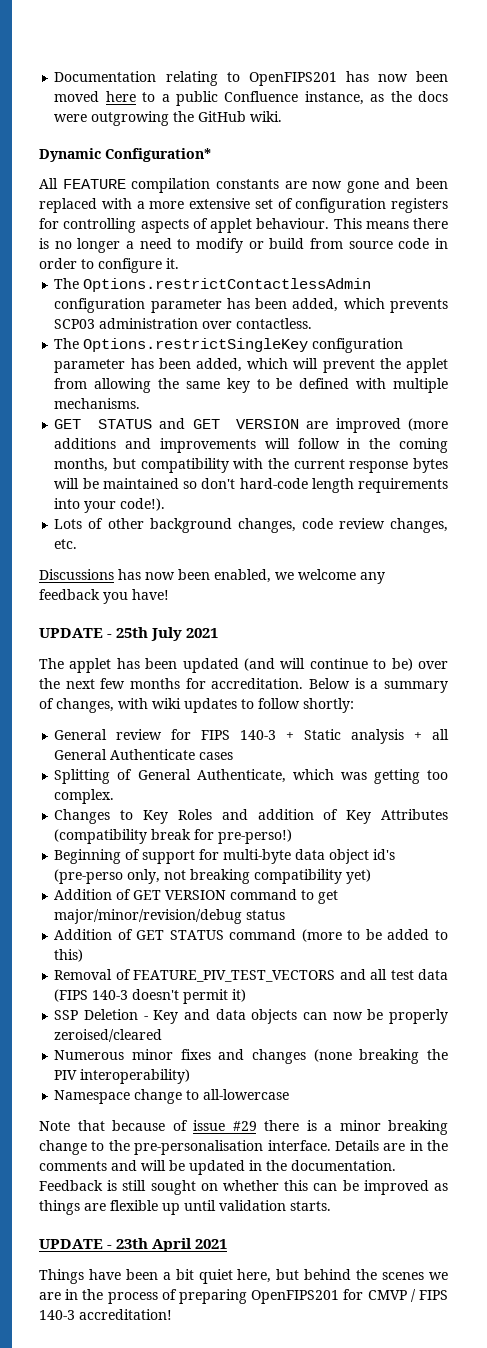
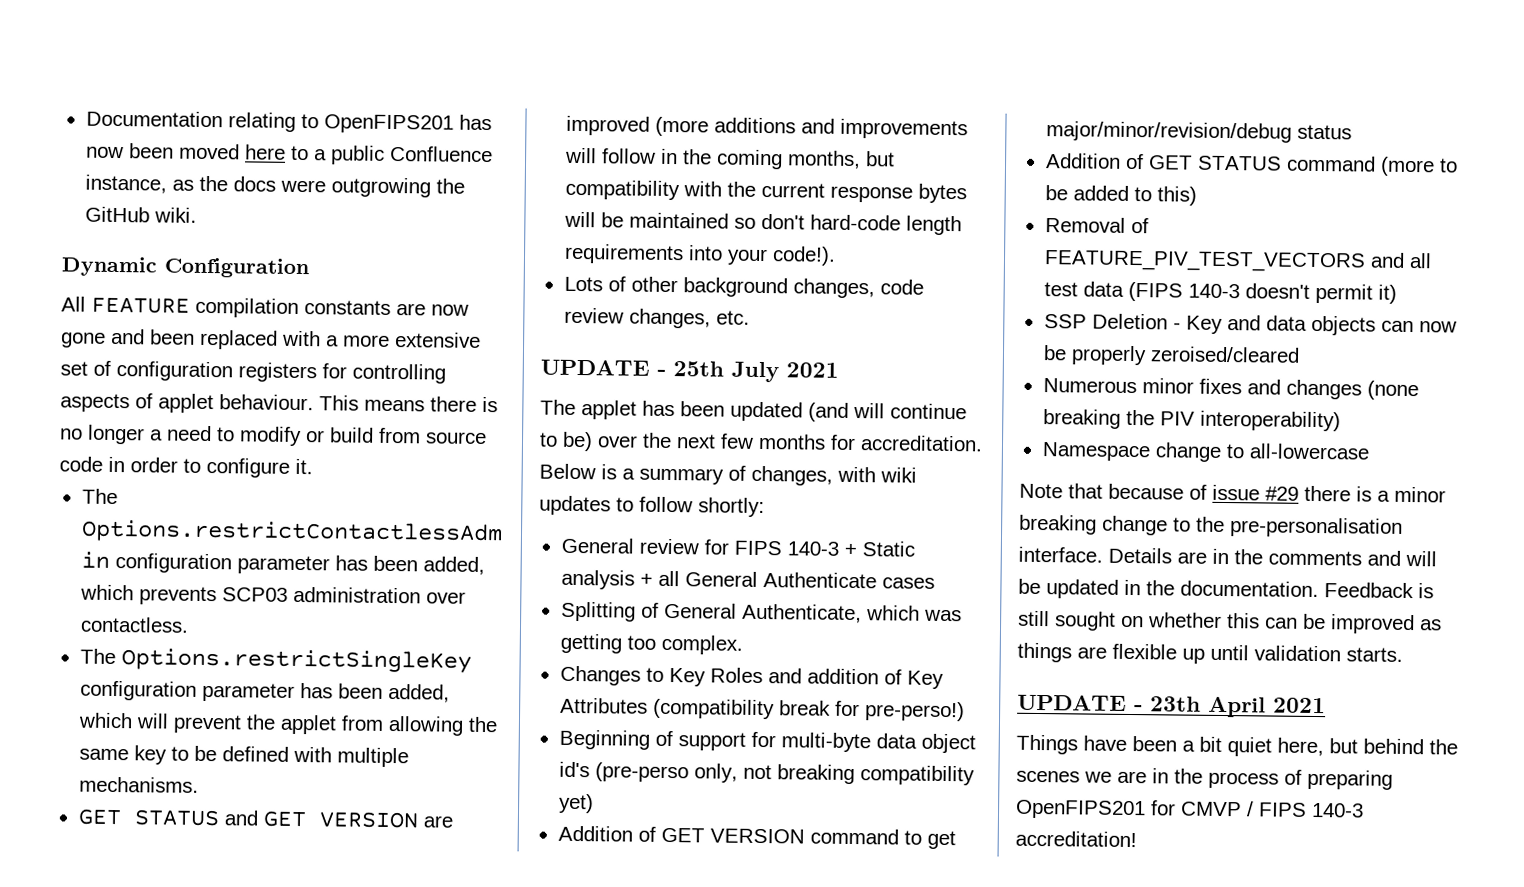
- Dynamic Configuration*
+ Dynamic Configuration
- Discussions has now been enabled, we welcome any feedback you have!

